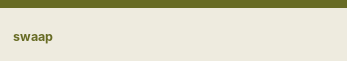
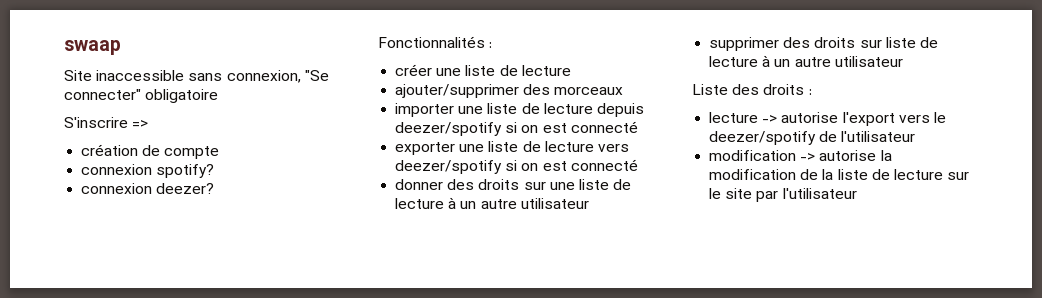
+ Site inaccessible sans connexion, "Se connecter" obligatoire
+ S'inscrire =>
+ création de compte
+ connexion spotify?
+ connexion deezer?
+ Fonctionnalités :
+ créer une liste de lecture
+ ajouter/supprimer des morceaux
+ importer une liste de lecture depuis deezer/spotify si on est connecté
+ exporter une liste de lecture vers deezer/spotify si on est connecté
+ donner des droits sur une liste de lecture à un autre utilisateur
+ supprimer des droits sur liste de lecture à un autre utilisateur
+ Liste des droits :
+ lecture -> autorise l'export vers le deezer/spotify de l'utilisateur
+ modification -> autorise la modification de la liste de lecture sur le site par l'utilisateur

